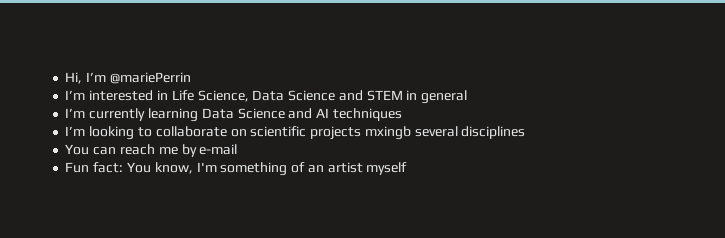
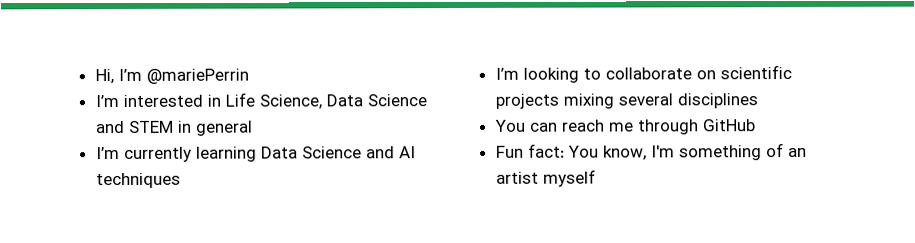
- I’m looking to collaborate on scientific projects mxingb several disciplines
+ I’m looking to collaborate on scientific projects mixing several disciplines
- You can reach me by e-mail
+ You can reach me through GitHub

